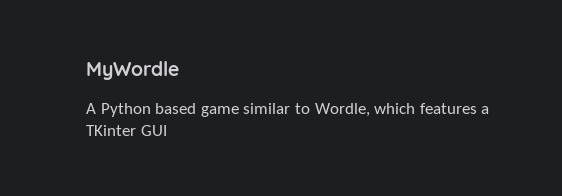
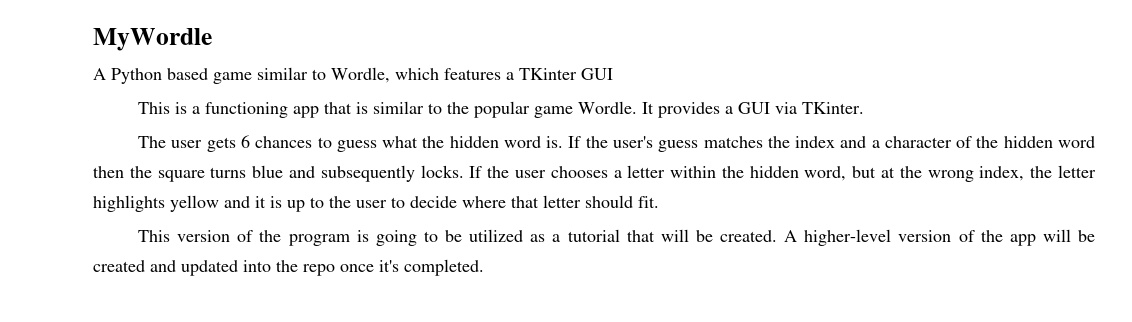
+ This is a functioning app that is similar to the popular game Wordle. It provides a GUI via TKinter.
+ The user gets 6 chances to guess what the hidden word is. If the user's guess matches the index and a character of the hidden word then the square turns blue and subsequently locks. If the user chooses a letter within the hidden word, but at the wrong index, the letter highlights yellow and it is up to the user to decide where that letter should fit.
+ This version of the program is going to be utilized as a tutorial that will be created. A higher-level version of the app will be created and updated into the repo once it's completed.

